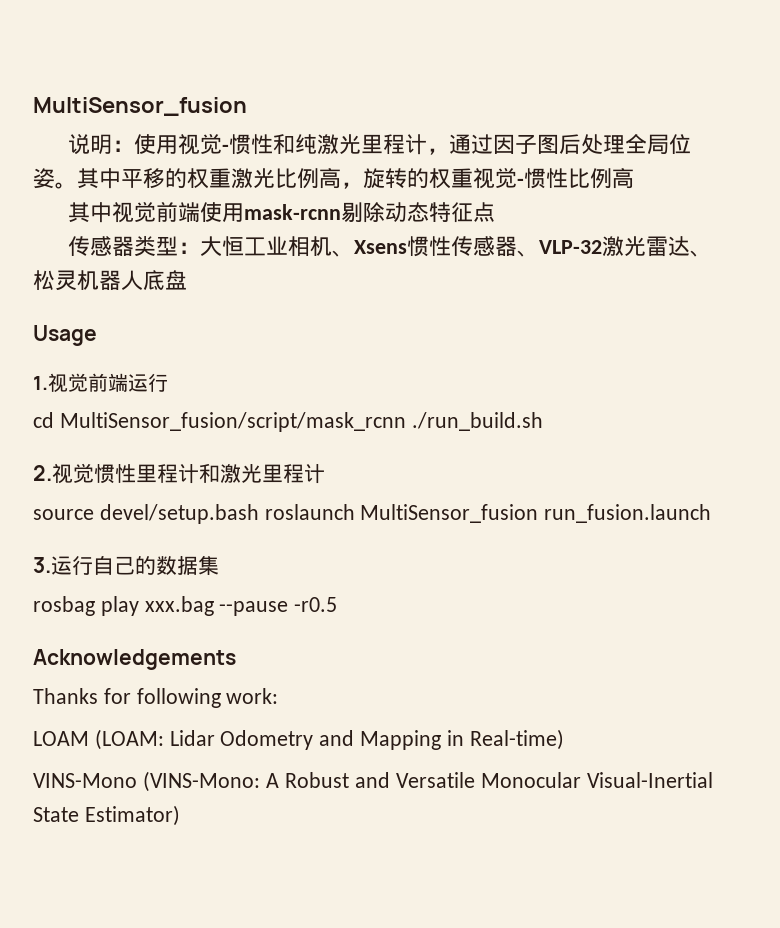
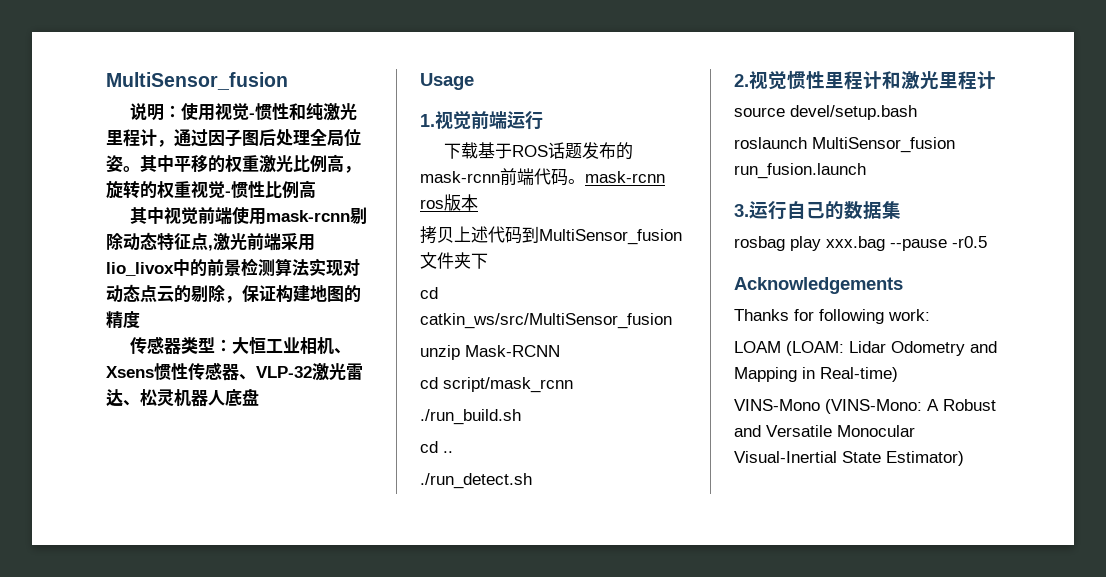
- 其中视觉前端使用mask-rcnn剔除动态特征点
+ 其中视觉前端使用mask-rcnn剔除动态特征点,激光前端采用lio_livox中的前景检测算法实现对动态点云的剔除，保证构建地图的精度
- cd MultiSensor_fusion/script/mask_rcnn ./run_build.sh
+ 下载基于ROS话题发布的mask-rcnn前端代码。mask-rcnn ros版本
+ 拷贝上述代码到MultiSensor_fusion文件夹下
+ cd catkin_ws/src/MultiSensor_fusion
+ unzip Mask-RCNN
+ cd script/mask_rcnn
+ ./run_build.sh
+ cd ..
+ ./run_detect.sh
- source devel/setup.bash roslaunch MultiSensor_fusion run_fusion.launch
+ source devel/setup.bash
+ roslaunch MultiSensor_fusion run_fusion.launch

